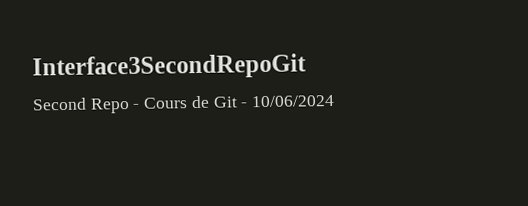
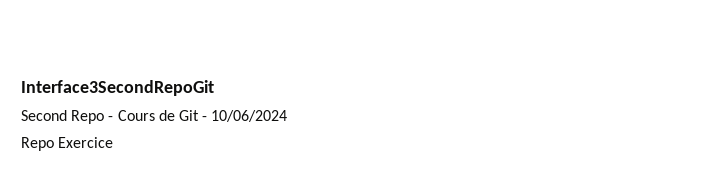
+ Repo Exercice

